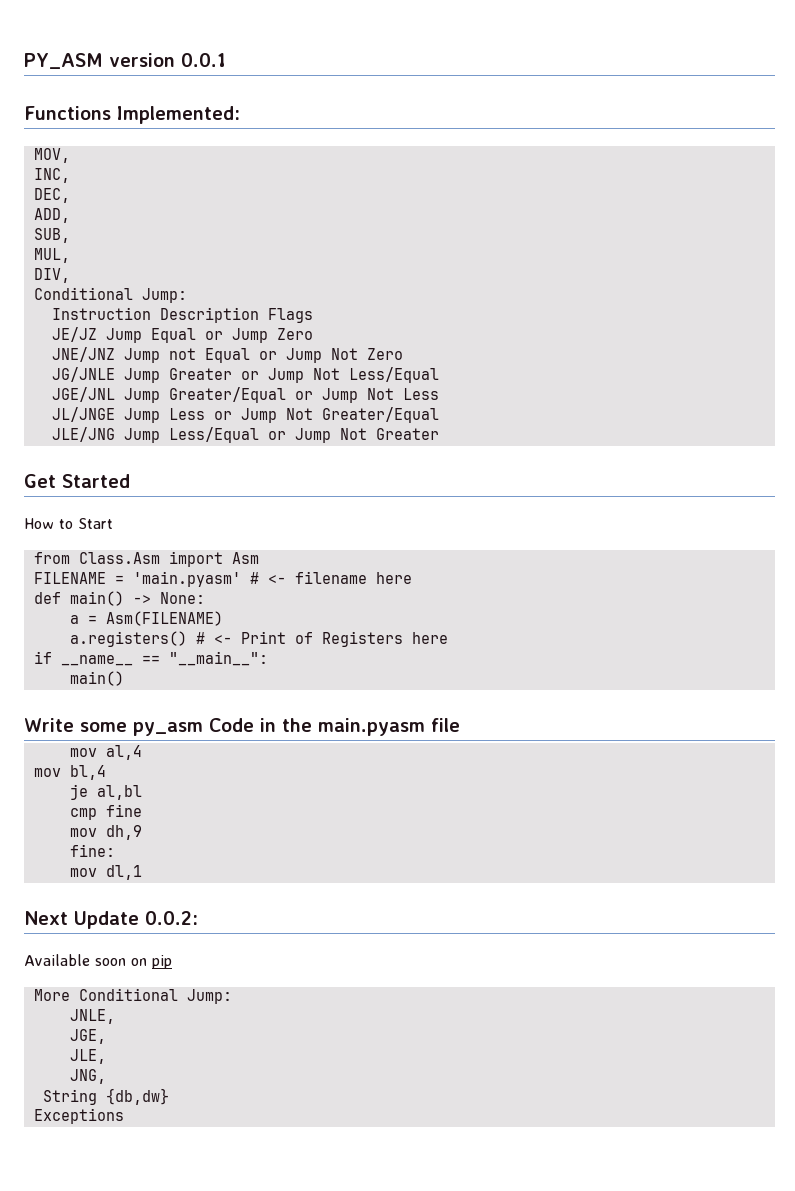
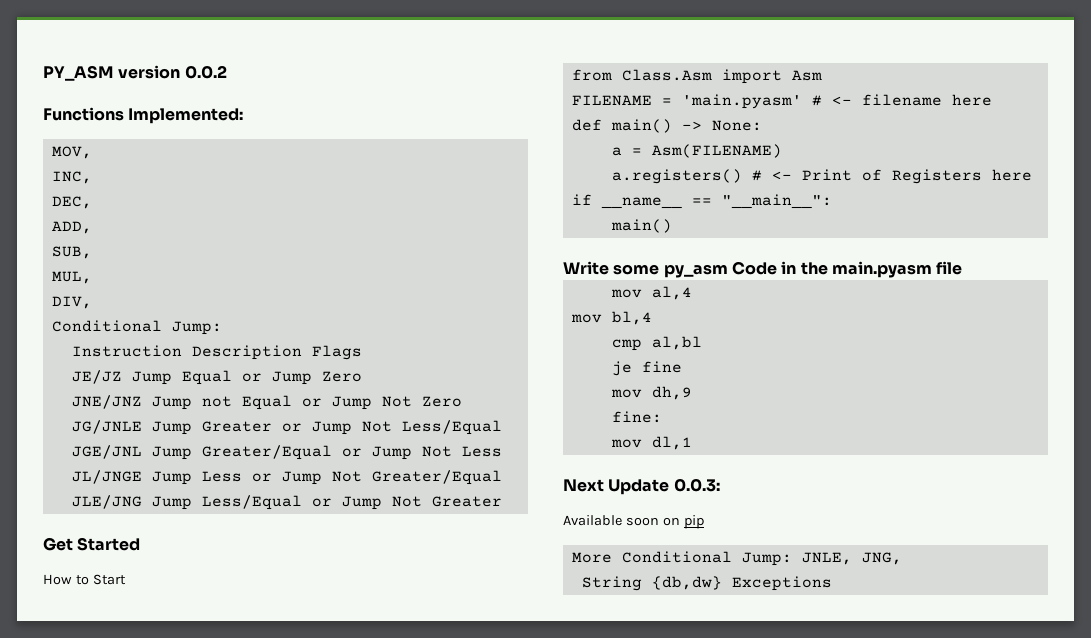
- PY_ASM version 0.0.1
+ PY_ASM version 0.0.2
- je al,bl
+ cmp al,bl
- cmp fine
+ je fine
- Next Update 0.0.2:
+ Next Update 0.0.3:
- More Conditional Jump:
- JNLE,
- JGE,
- JLE,
- JNG,
+ More Conditional Jump: JNLE, JNG,
- String {db,dw}
- Exceptions
+ String {db,dw} Exceptions

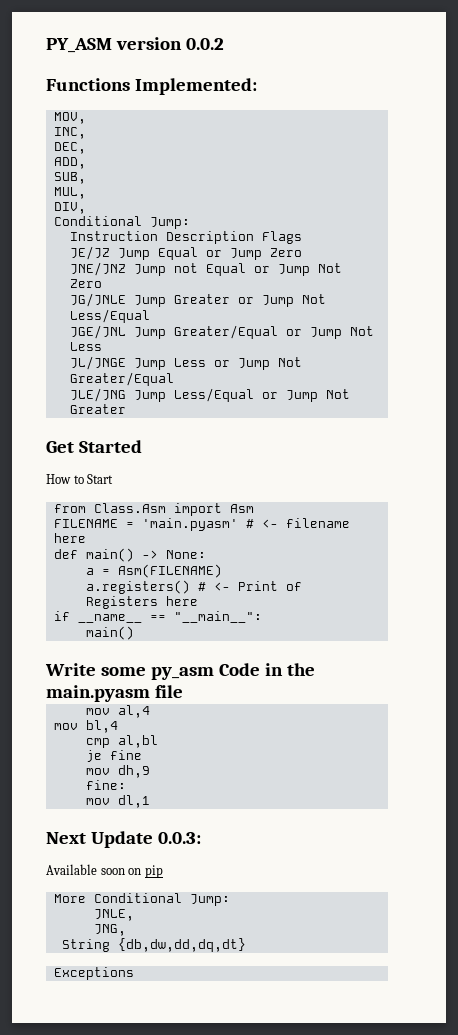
- More Conditional Jump: JNLE, JNG,
+ More Conditional Jump:
+ JNLE,
+ JNG,
- String {db,dw} Exceptions
+ String {db,dw,dd,dq,dt}
+ Exceptions

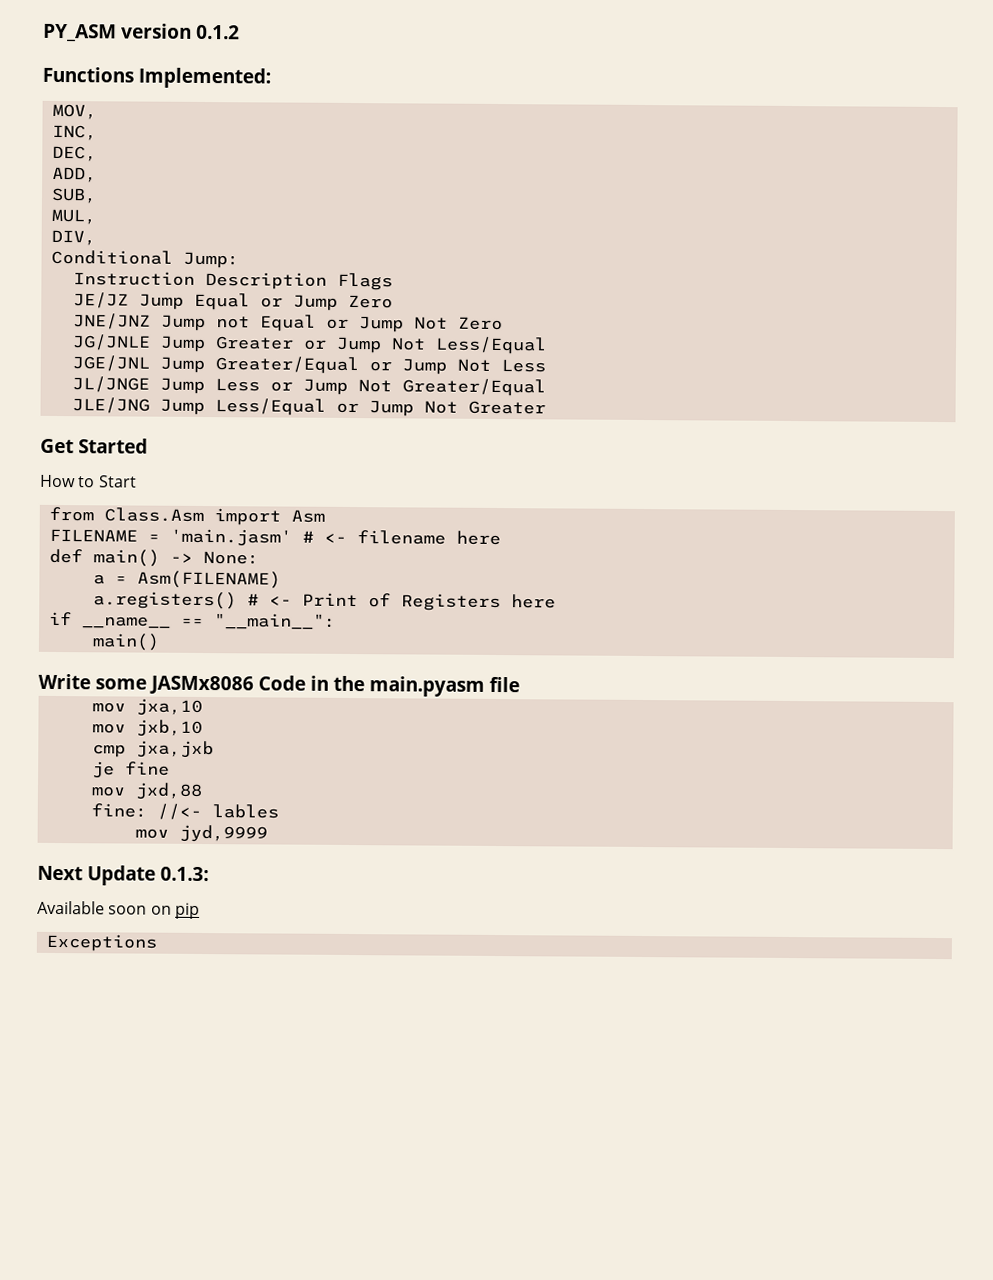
- PY_ASM version 0.0.2
+ PY_ASM version 0.1.2
- FILENAME = 'main.pyasm' # <- filename here
+ FILENAME = 'main.jasm' # <- filename here
- Write some py_asm Code in the main.pyasm file
+ Write some JASMx8086 Code in the main.pyasm file
- mov al,4
- mov bl,4
+ mov jxa,10
+ mov jxb,10
- cmp al,bl
+ cmp jxa,jxb
- mov dh,9
+ mov jxd,88
- fine:
- mov dl,1
+ fine: //<- lables
+ mov jyd,9999
- Next Update 0.0.3:
+ Next Update 0.1.3:
- More Conditional Jump:
- JNLE,
- JNG,
- String {db,dw,dd,dq,dt}

